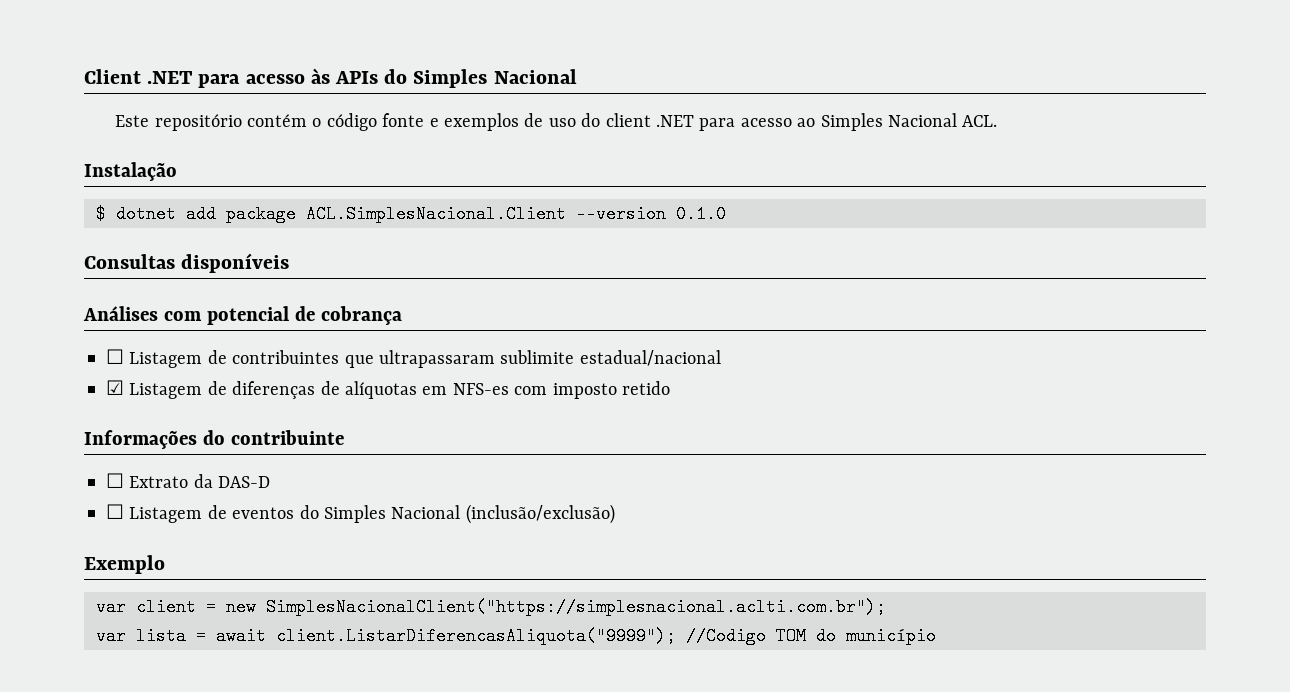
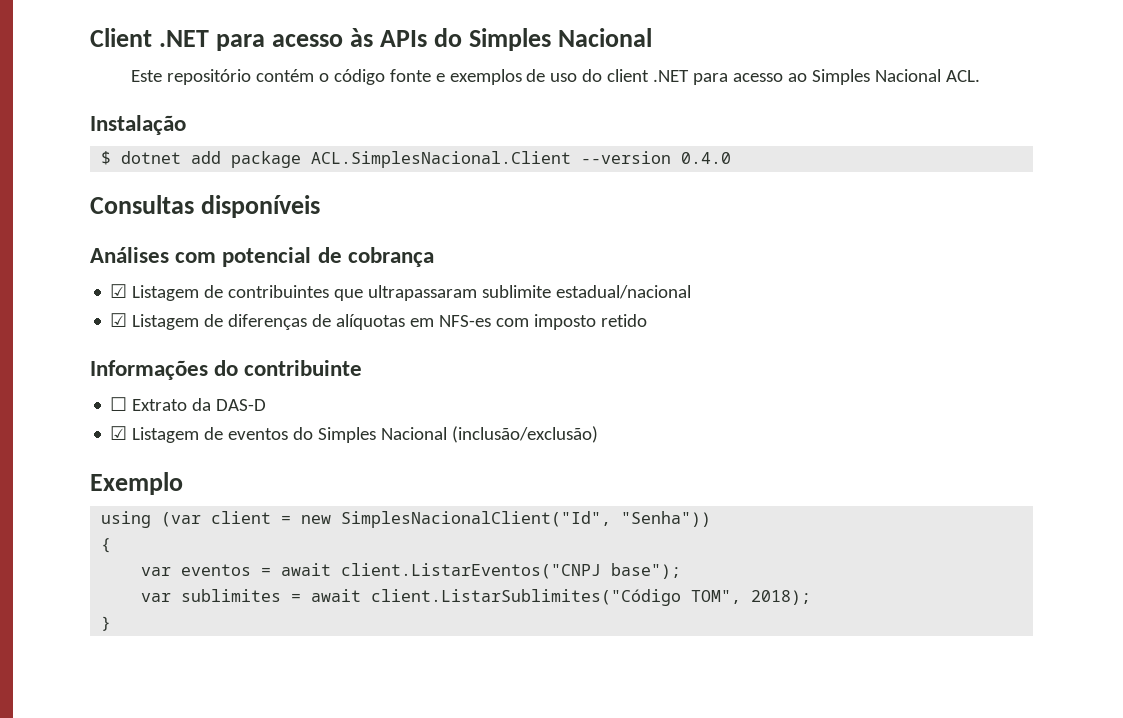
- $ dotnet add package ACL.SimplesNacional.Client --version 0.1.0
+ $ dotnet add package ACL.SimplesNacional.Client --version 0.4.0
- ☐ Listagem de contribuintes que ultrapassaram sublimite estadual/nacional
+ ☑ Listagem de contribuintes que ultrapassaram sublimite estadual/nacional
- ☐ Listagem de eventos do Simples Nacional (inclusão/exclusão)
+ ☑ Listagem de eventos do Simples Nacional (inclusão/exclusão)
- var client = new SimplesNacionalClient("https://simplesnacional.aclti.com.br");
- var lista = await client.ListarDiferencasAliquota("9999"); //Codigo TOM do município
+ using (var client = new SimplesNacionalClient("Id", "Senha"))
+ {
+ var eventos = await client.ListarEventos("CNPJ base");
+ var sublimites = await client.ListarSublimites("Código TOM", 2018);
+ }

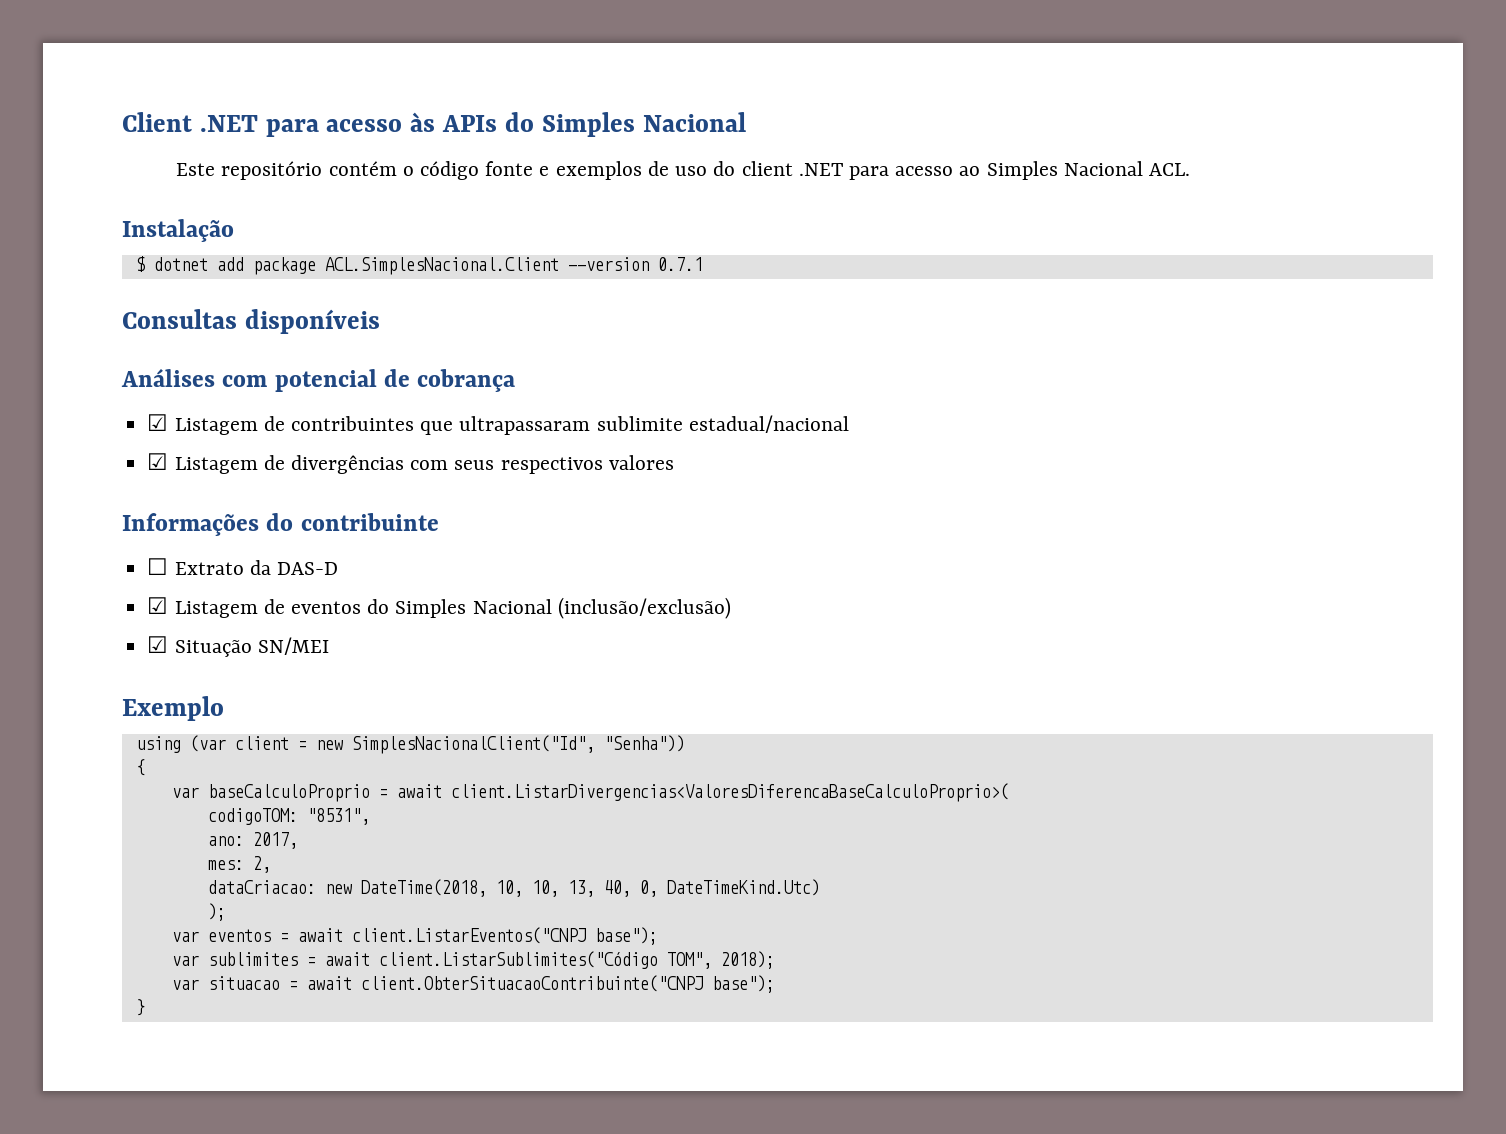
- $ dotnet add package ACL.SimplesNacional.Client --version 0.4.0
+ $ dotnet add package ACL.SimplesNacional.Client --version 0.7.1
- ☑ Listagem de diferenças de alíquotas em NFS-es com imposto retido
+ ☑ Listagem de divergências com seus respectivos valores
+ ☑ Situação SN/MEI
+ var baseCalculoProprio = await client.ListarDivergencias<ValoresDiferencaBaseCalculoProprio>(
+ codigoTOM: "8531",
+ ano: 2017,
+ mes: 2,
+ dataCriacao: new DateTime(2018, 10, 10, 13, 40, 0, DateTimeKind.Utc)
+ );
+ var situacao = await client.ObterSituacaoContribuinte("CNPJ base");

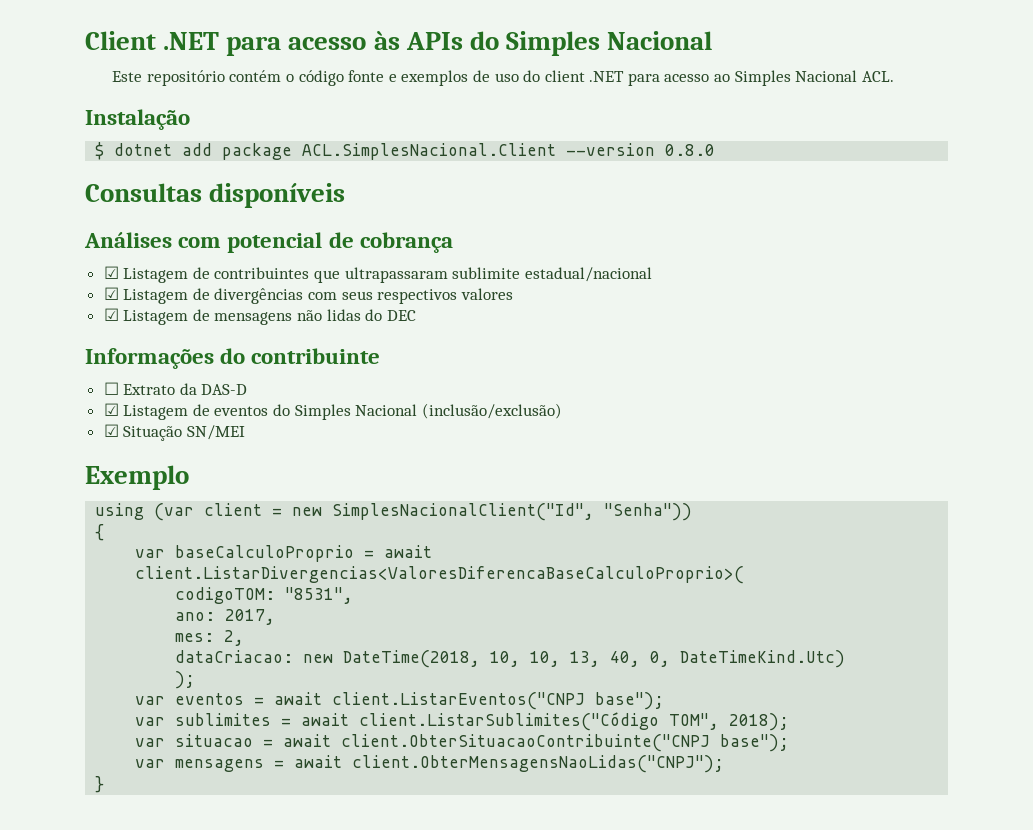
- $ dotnet add package ACL.SimplesNacional.Client --version 0.7.1
+ $ dotnet add package ACL.SimplesNacional.Client --version 0.8.0
+ ☑ Listagem de mensagens não lidas do DEC
+ var mensagens = await client.ObterMensagensNaoLidas("CNPJ");

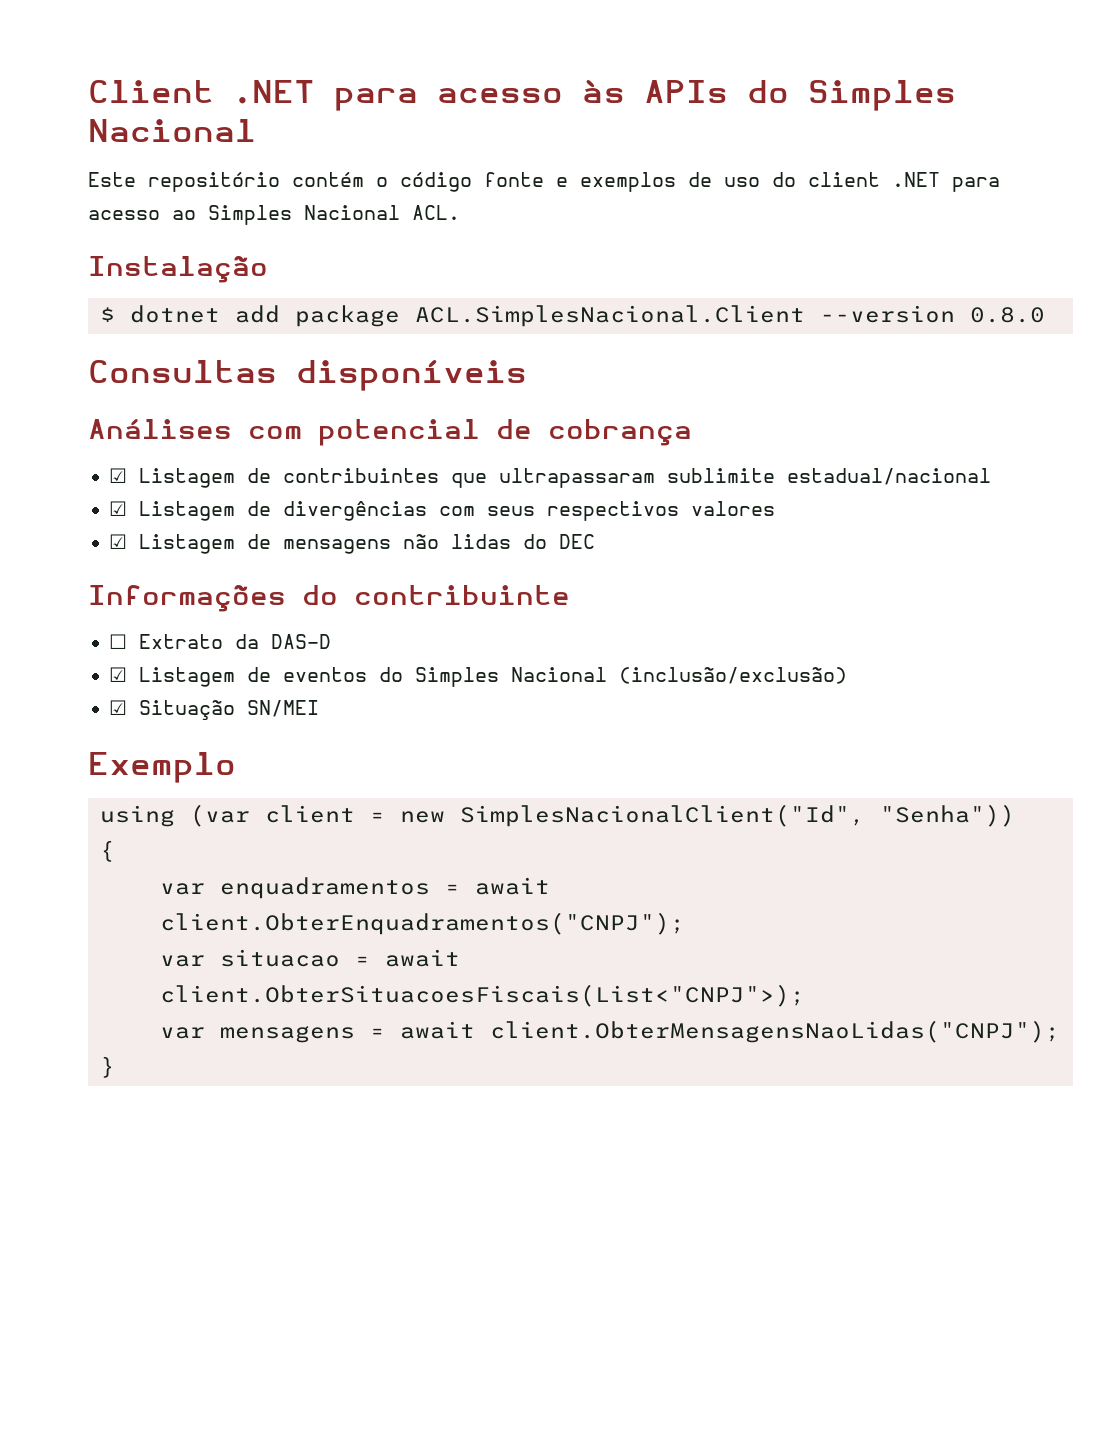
- var baseCalculoProprio = await client.ListarDivergencias<ValoresDiferencaBaseCalculoProprio>(
- codigoTOM: "8531",
- ano: 2017,
- mes: 2,
- dataCriacao: new DateTime(2018, 10, 10, 13, 40, 0, DateTimeKind.Utc)
- );
- var eventos = await client.ListarEventos("CNPJ base");
- var sublimites = await client.ListarSublimites("Código TOM", 2018);
+ var enquadramentos = await client.ObterEnquadramentos("CNPJ");
- var situacao = await client.ObterSituacaoContribuinte("CNPJ base");
+ var situacao = await client.ObterSituacoesFiscais(List<"CNPJ">);

